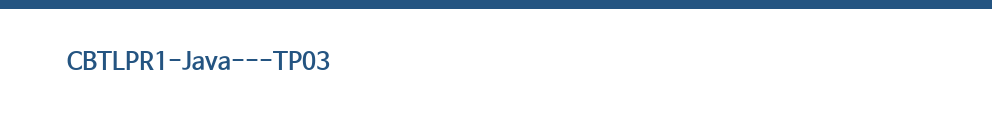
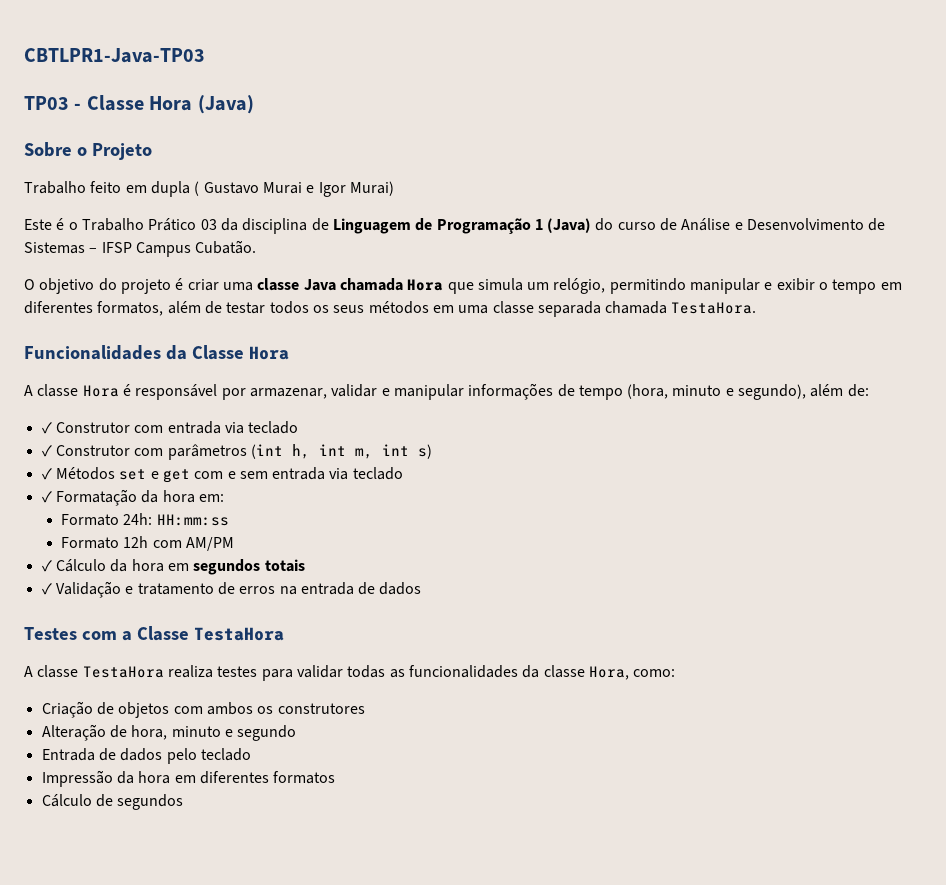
- CBTLPR1-Java---TP03
+ CBTLPR1-Java-TP03
+ TP03 - Classe Hora (Java)
+ Sobre o Projeto
+ Trabalho feito em dupla ( Gustavo Murai e Igor Murai)
+ Este é o Trabalho Prático 03 da disciplina de Linguagem de Programação 1 (Java) do curso de Análise e Desenvolvimento de Sistemas – IFSP Campus Cubatão.
+ O objetivo do projeto é criar uma classe Java chamada Hora que simula um relógio, permitindo manipular e exibir o tempo em diferentes formatos, além de testar todos os seus métodos em uma classe separada chamada TestaHora.
+ Funcionalidades da Classe Hora
+ A classe Hora é responsável por armazenar, validar e manipular informações de tempo (hora, minuto e segundo), além de:
+ ✓ Construtor com entrada via teclado
+ ✓ Construtor com parâmetros (int h, int m, int s)
+ ✓ Métodos set e get com e sem entrada via teclado
+ ✓ Formatação da hora em:
+ Formato 24h: HH:mm:ss
+ Formato 12h com AM/PM
+ ✓ Cálculo da hora em segundos totais
+ ✓ Validação e tratamento de erros na entrada de dados
+ Testes com a Classe TestaHora
+ A classe TestaHora realiza testes para validar todas as funcionalidades da classe Hora, como:
+ Criação de objetos com ambos os construtores
+ Alteração de hora, minuto e segundo
+ Entrada de dados pelo teclado
+ Impressão da hora em diferentes formatos
+ Cálculo de segundos

